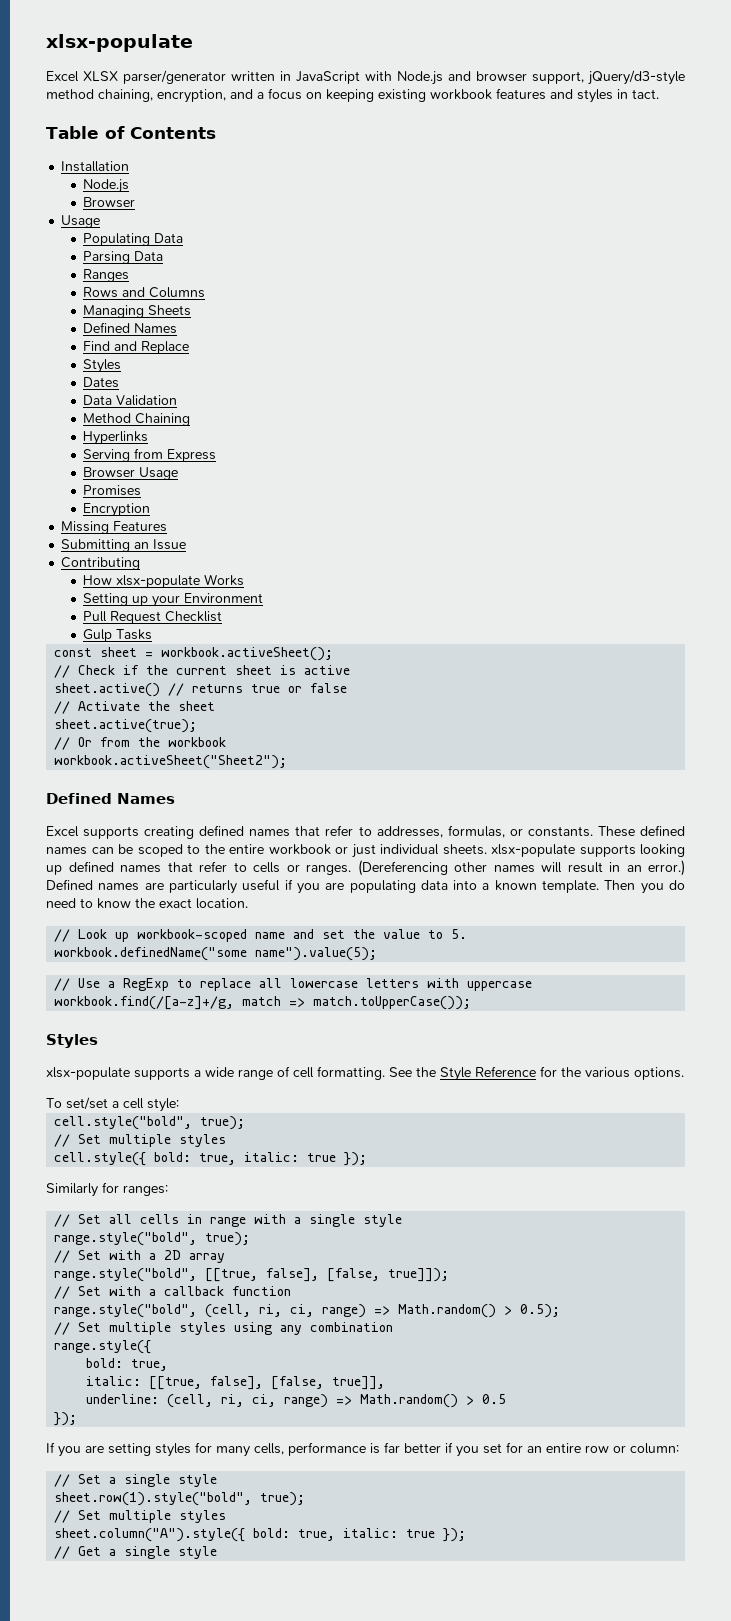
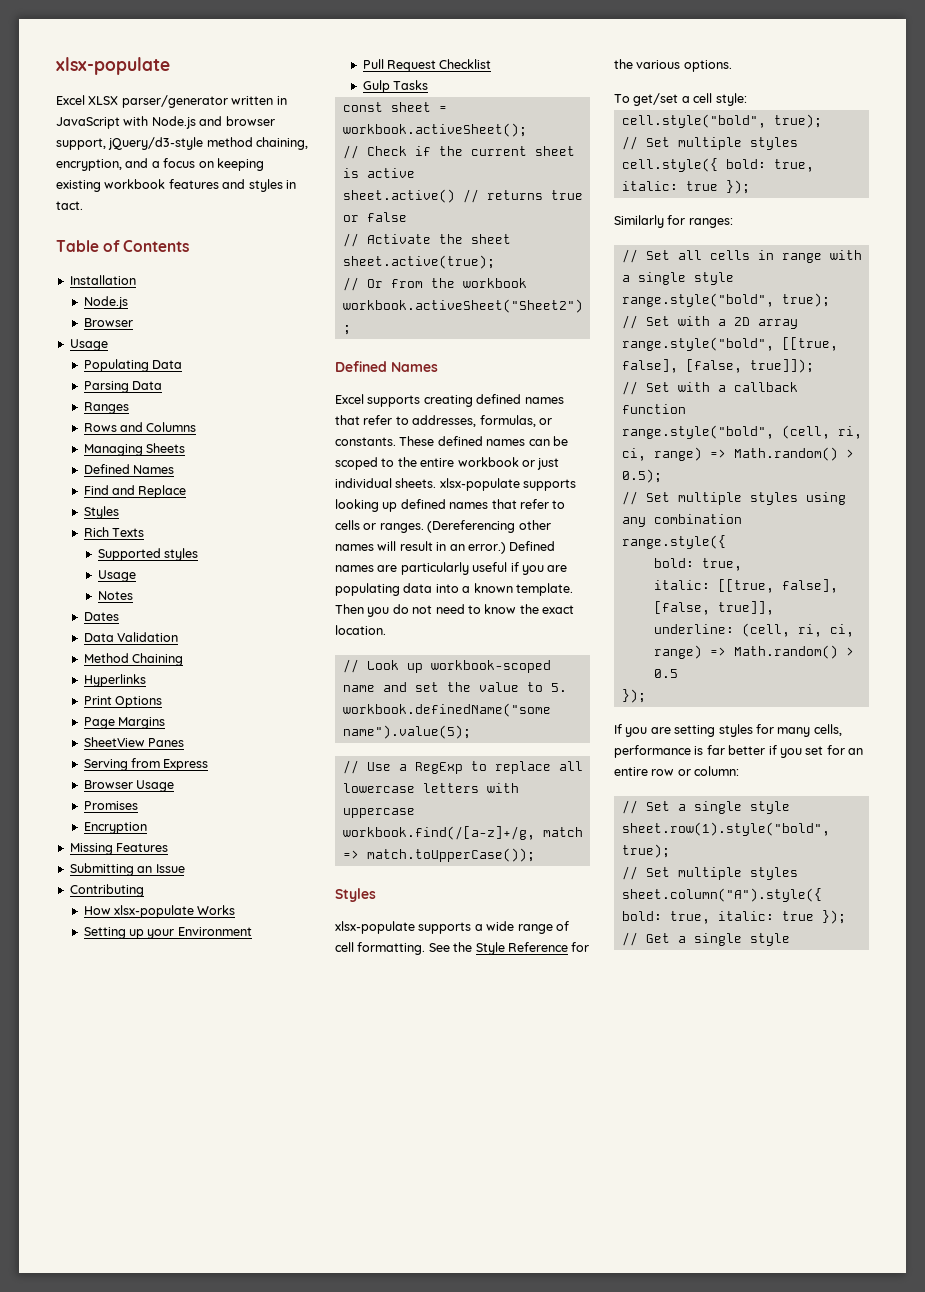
+ Rich Texts
+ Supported styles
+ Usage
+ Notes
+ Print Options
+ Page Margins
+ SheetView Panes
- Then you do need to know the exact location.
+ Then you do not need to know the exact location.
- To set/set a cell style:
+ To get/set a cell style:

